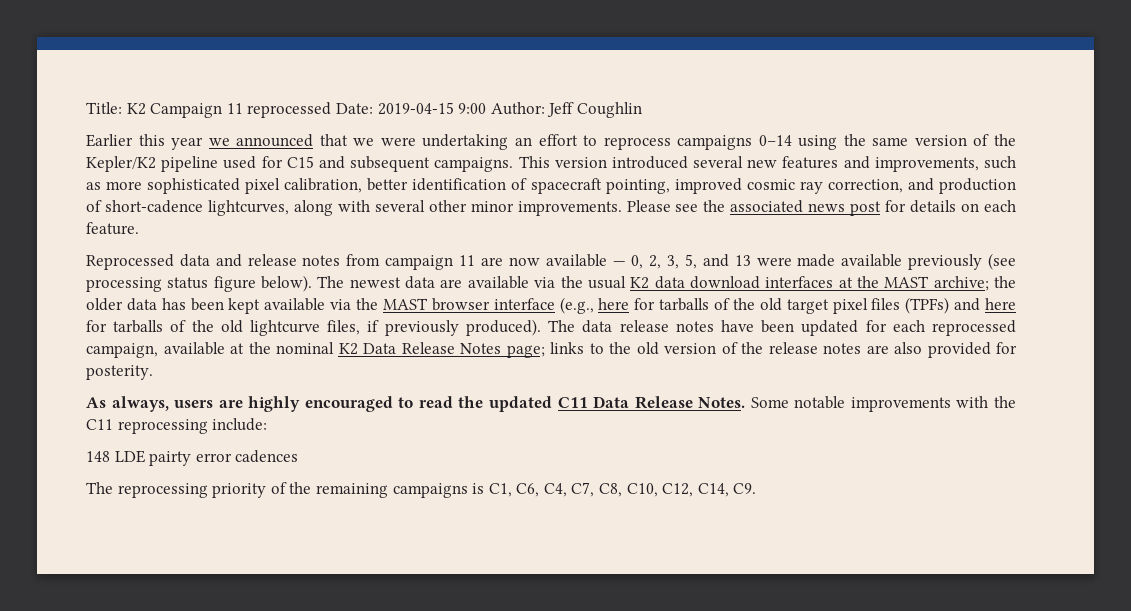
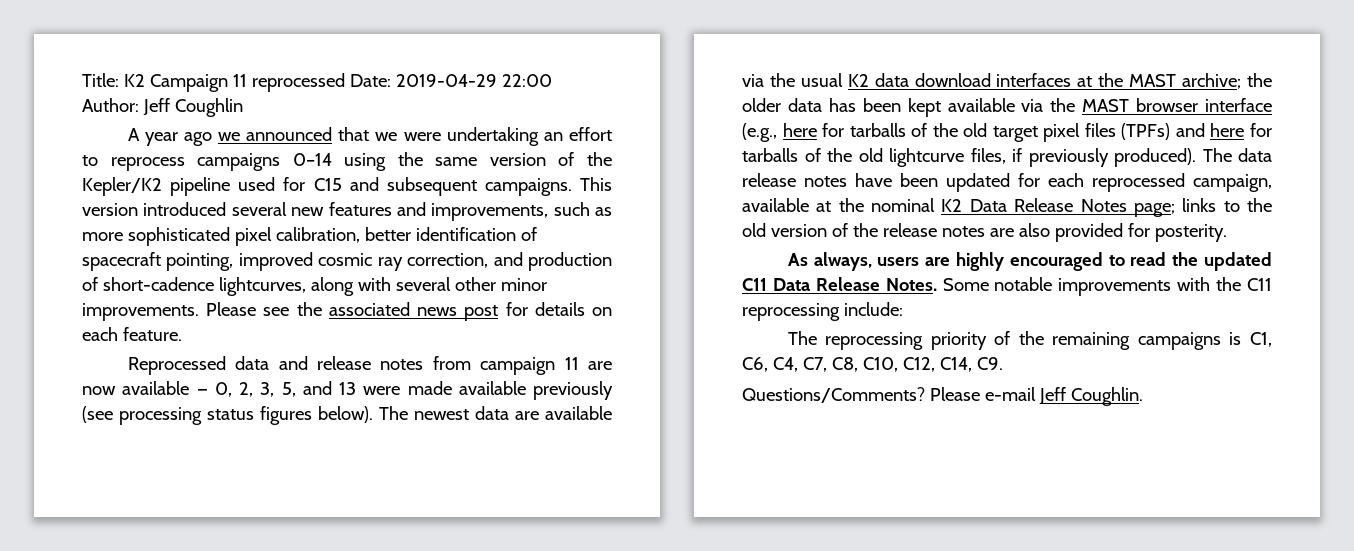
- Title: K2 Campaign 11 reprocessed Date: 2019-04-15 9:00 Author: Jeff Coughlin
+ Title: K2 Campaign 11 reprocessed Date: 2019-04-29 22:00 Author: Jeff Coughlin
- Earlier this year we announced that we were undertaking an effort to reprocess campaigns 0–14 using the same version of the Kepler/K2 pipeline used for C15 and subsequent campaigns.
+ A year ago we announced that we were undertaking an effort to reprocess campaigns 0–14 using the same version of the Kepler/K2 pipeline used for C15 and subsequent campaigns.
- Reprocessed data and release notes from campaign 11 are now available — 0, 2, 3, 5, and 13 were made available previously (see processing status figure below).
+ Reprocessed data and release notes from campaign 11 are now available — 0, 2, 3, 5, and 13 were made available previously (see processing status figures below).
- 148 LDE pairty error cadences
+ Questions/Comments? Please e-mail Jeff Coughlin.

